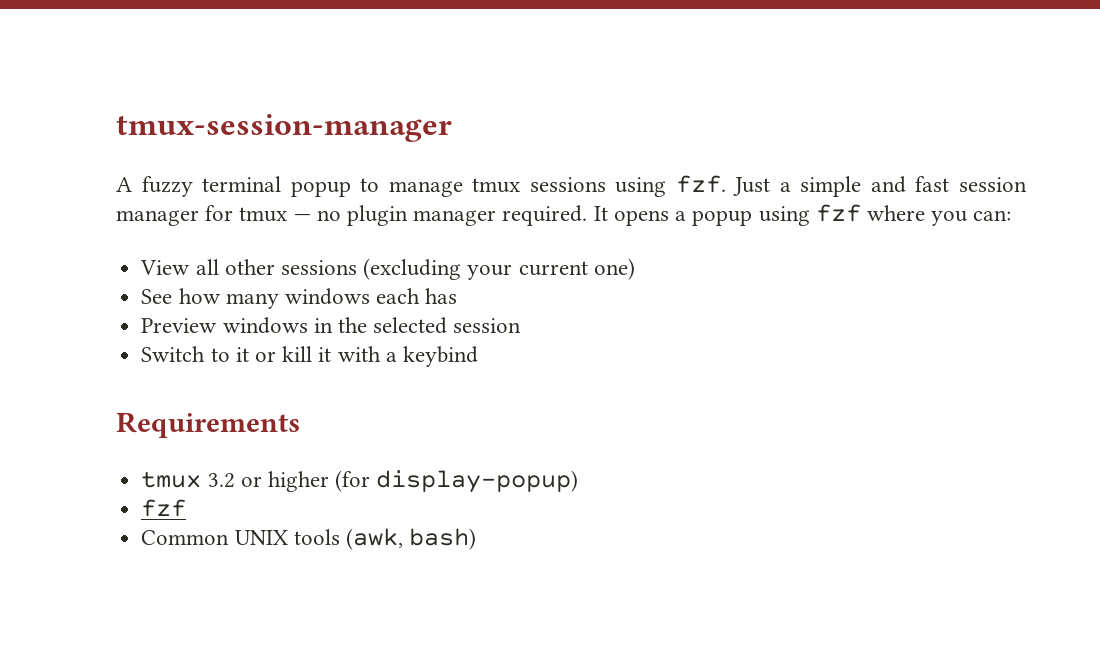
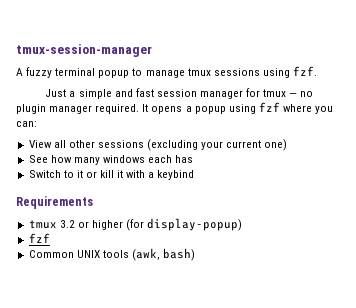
- A fuzzy terminal popup to manage tmux sessions using fzf. Just a simple and fast session manager for tmux — no plugin manager required.
+ A fuzzy terminal popup to manage tmux sessions using fzf.
+ Just a simple and fast session manager for tmux — no plugin manager required.
- Preview windows in the selected session

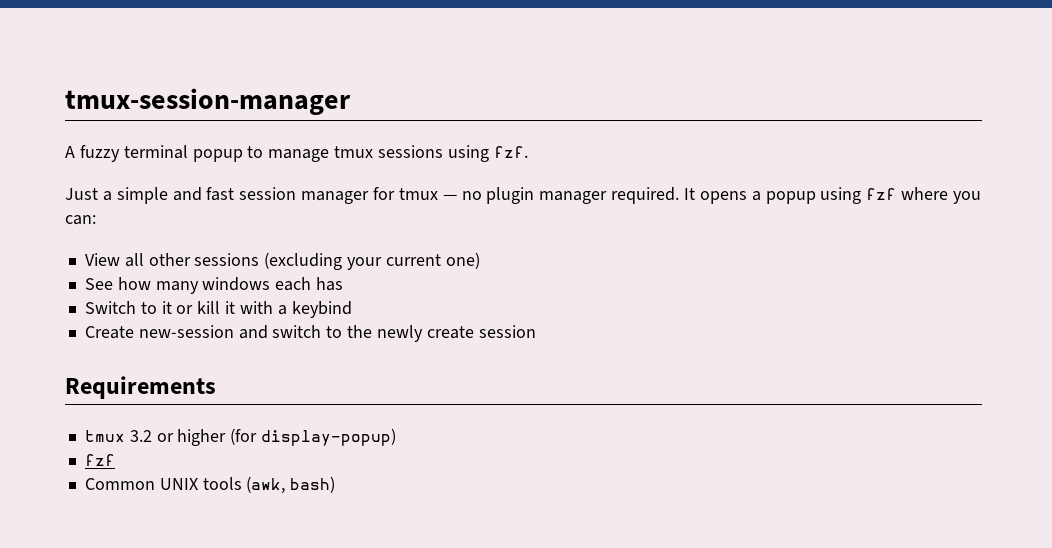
+ Create new-session and switch to the newly create session

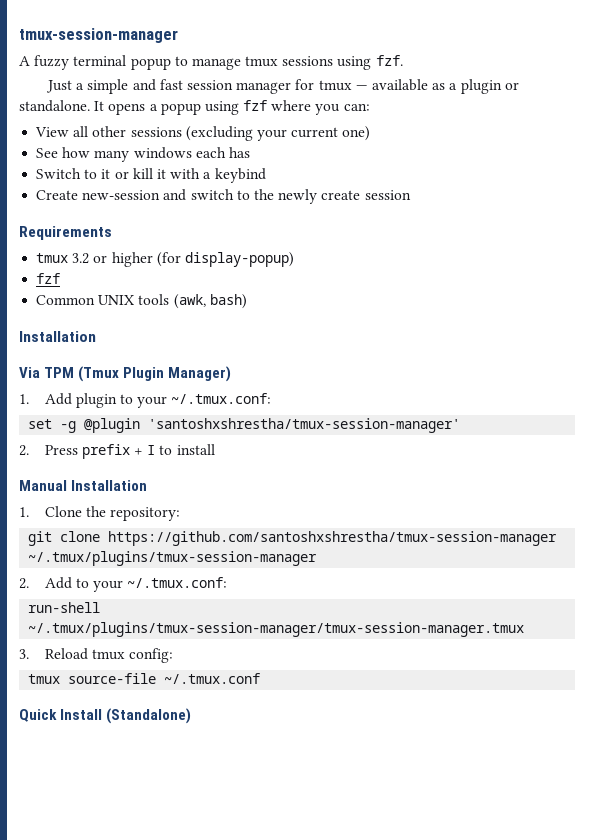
- Just a simple and fast session manager for tmux — no plugin manager required.
+ Just a simple and fast session manager for tmux — available as a plugin or standalone.
  Common UNIX tools (awk, bash)
+ Installation
+ Via TPM (Tmux Plugin Manager)
+ 1. Add plugin to your ~/.tmux.conf:
+ set -g @plugin 'santoshxshrestha/tmux-session-manager'
+ 2. Press prefix + I to install
+ Manual Installation
+ 1. Clone the repository:
+ git clone https://github.com/santoshxshrestha/tmux-session-manager ~/.tmux/plugins/tmux-session-manager
+ 2. Add to your ~/.tmux.conf:
+ run-shell ~/.tmux/plugins/tmux-session-manager/tmux-session-manager.tmux
+ 3. Reload tmux config:
+ tmux source-file ~/.tmux.conf
+ Quick Install (Standalone)

